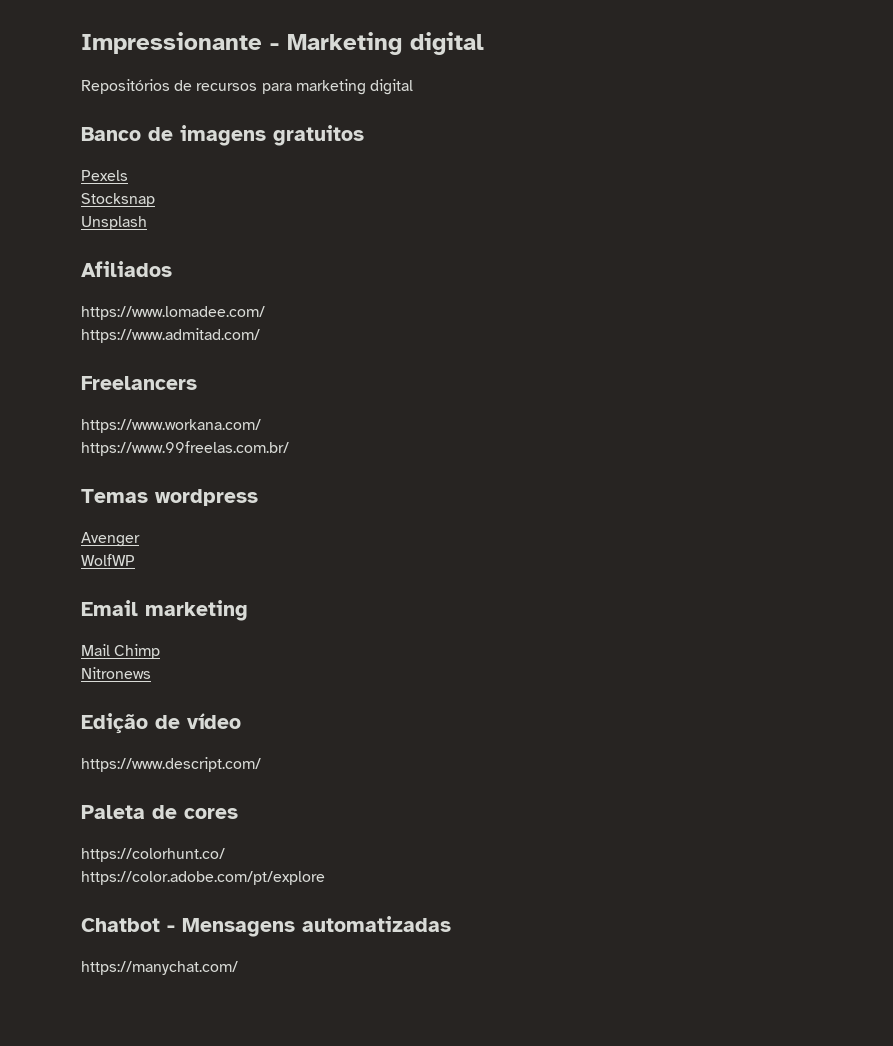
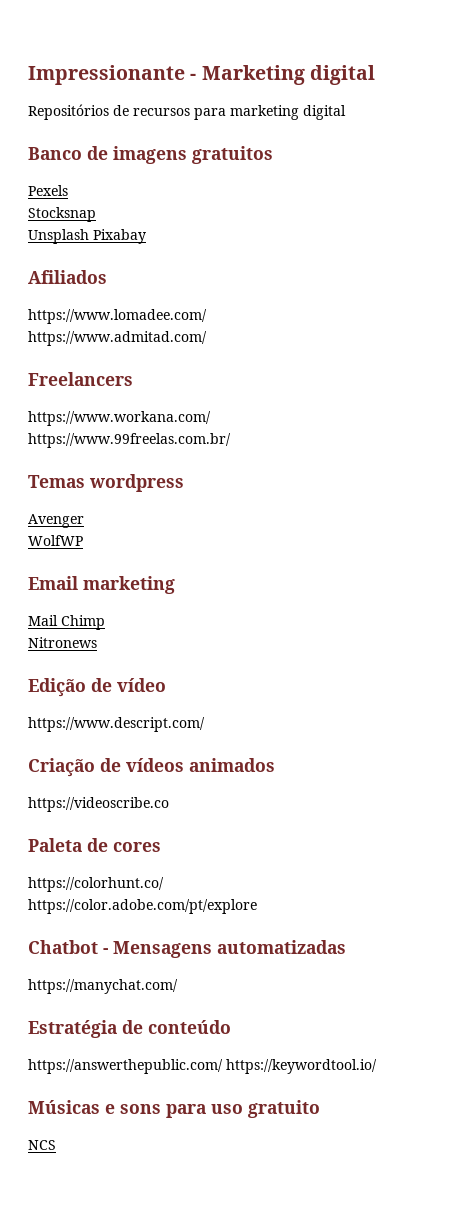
- Unsplash
+ Unsplash Pixabay
+ Criação de vídeos animados
+ https://videoscribe.co
+ Estratégia de conteúdo
+ https://answerthepublic.com/ https://keywordtool.io/
+ Músicas e sons para uso gratuito
+ NCS

